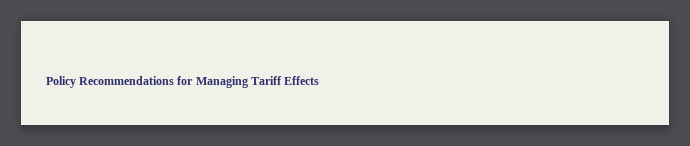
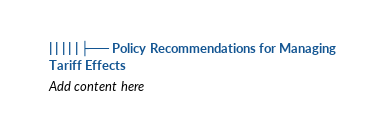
- Policy Recommendations for Managing Tariff Effects
+ | | | | | ├── Policy Recommendations for Managing Tariff Effects
+ Add content here

